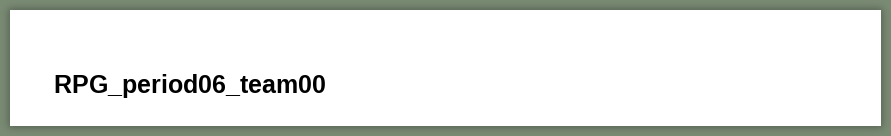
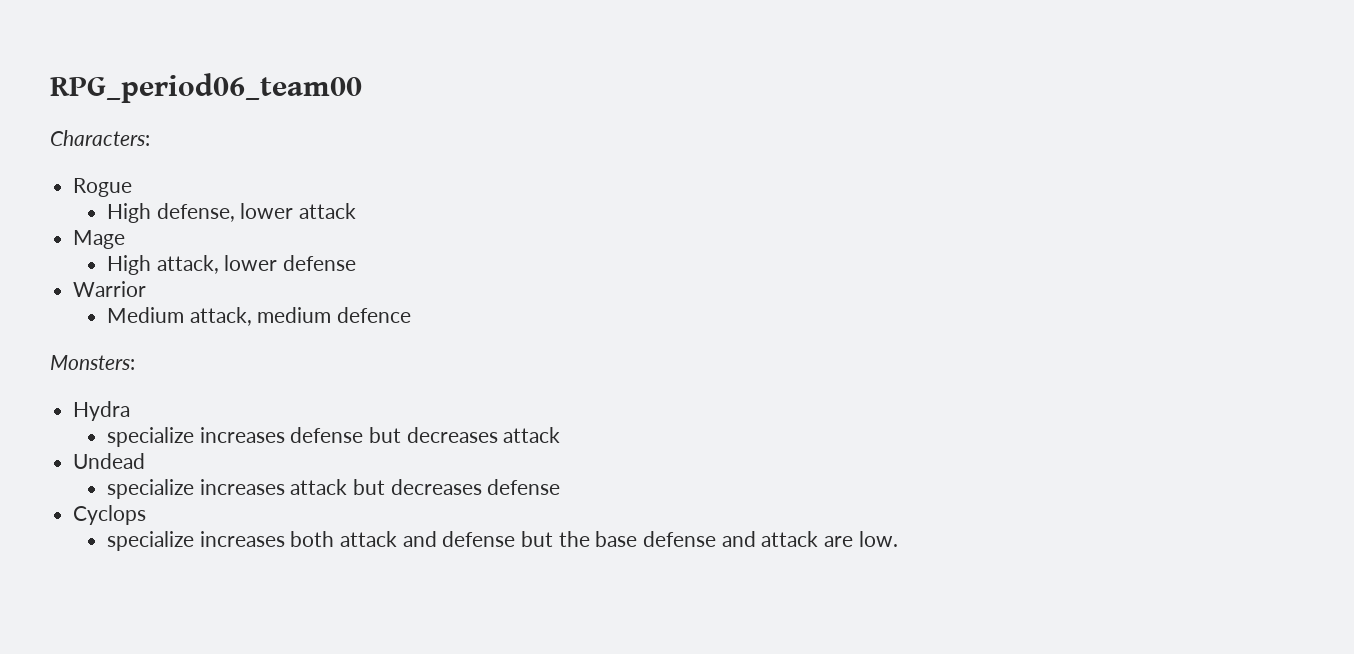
+ Characters:
+ Rogue
+ High defense, lower attack
+ Mage
+ High attack, lower defense
+ Warrior
+ Medium attack, medium defence
+ Monsters:
+ Hydra
+ specialize increases defense but decreases attack
+ Undead
+ specialize increases attack but decreases defense
+ Cyclops
+ specialize increases both attack and defense but the base defense and attack are low.

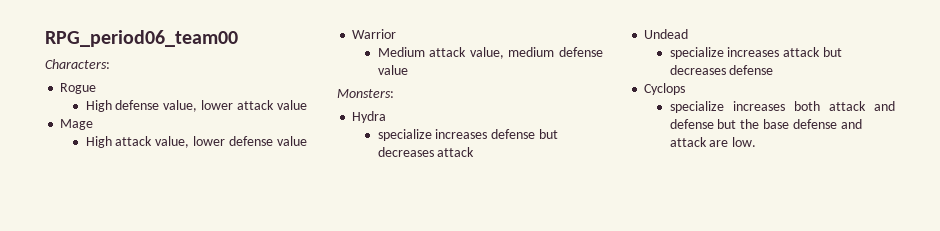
- High defense, lower attack
+ High defense value, lower attack value
- High attack, lower defense
+ High attack value, lower defense value
- Medium attack, medium defence
+ Medium attack value, medium defense value

